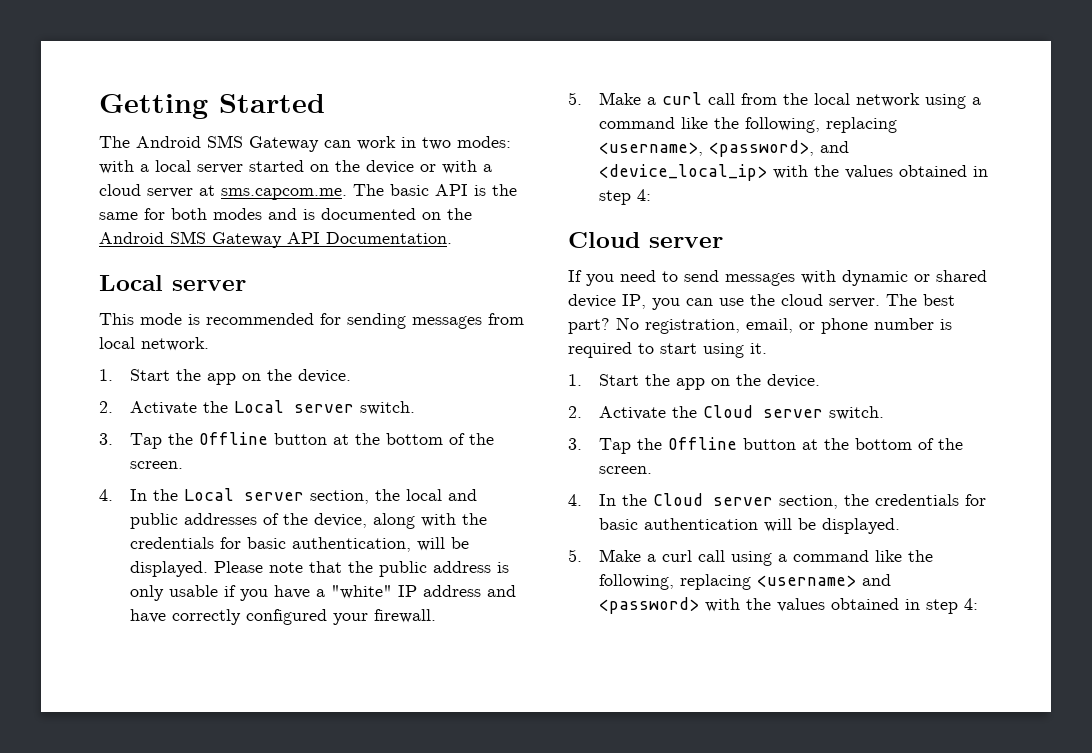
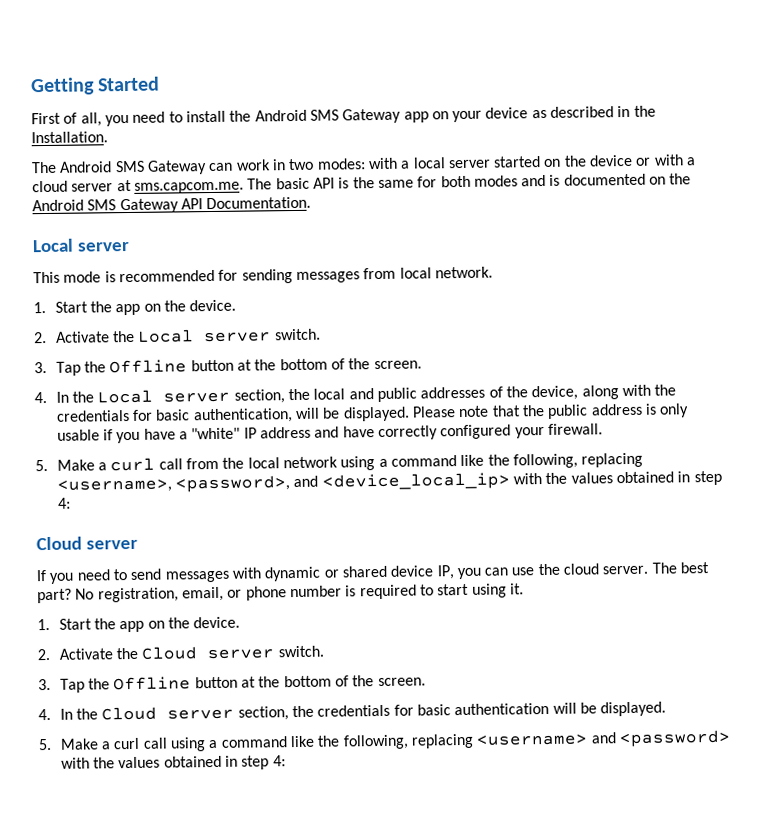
+ First of all, you need to install the Android SMS Gateway app on your device as described in the Installation.

